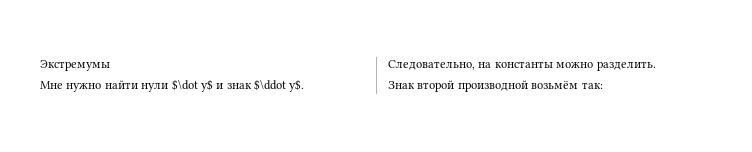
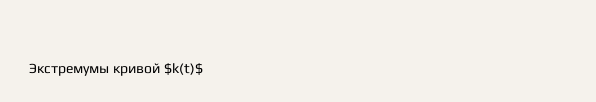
- Экстремумы
- Мне нужно найти нули $\dot y$ и знак $\ddot y$. Следовательно, на константы можно разделить.
- Знак второй производной возьмём так:
+ Экстремумы кривой $k(t)$

